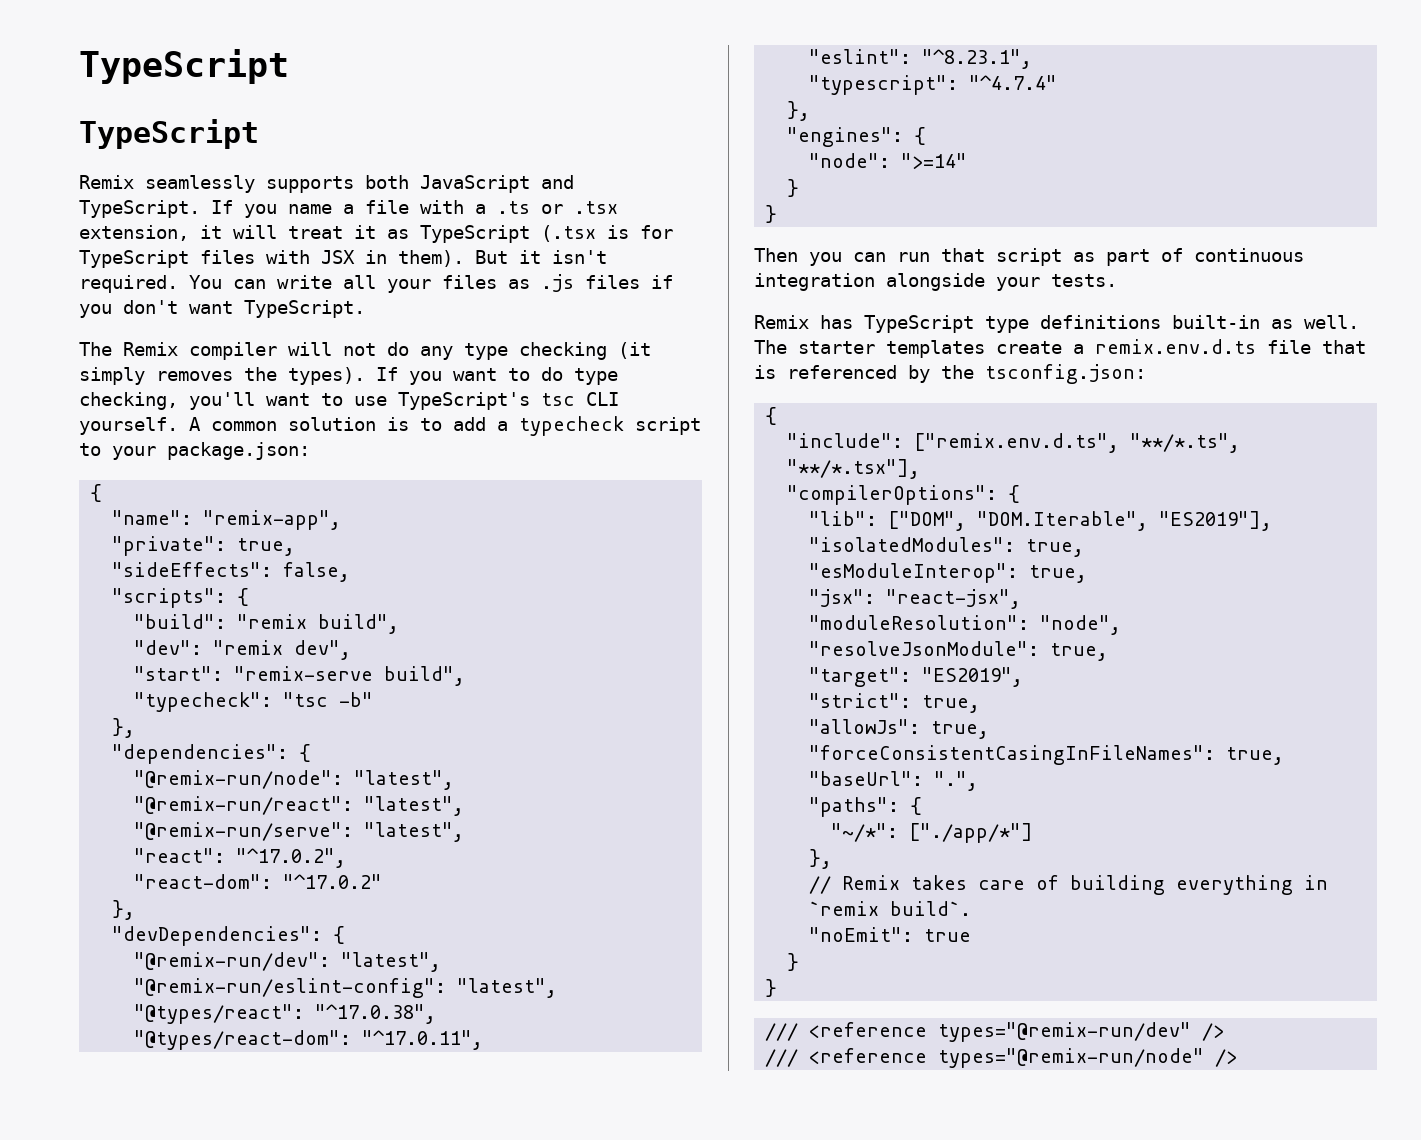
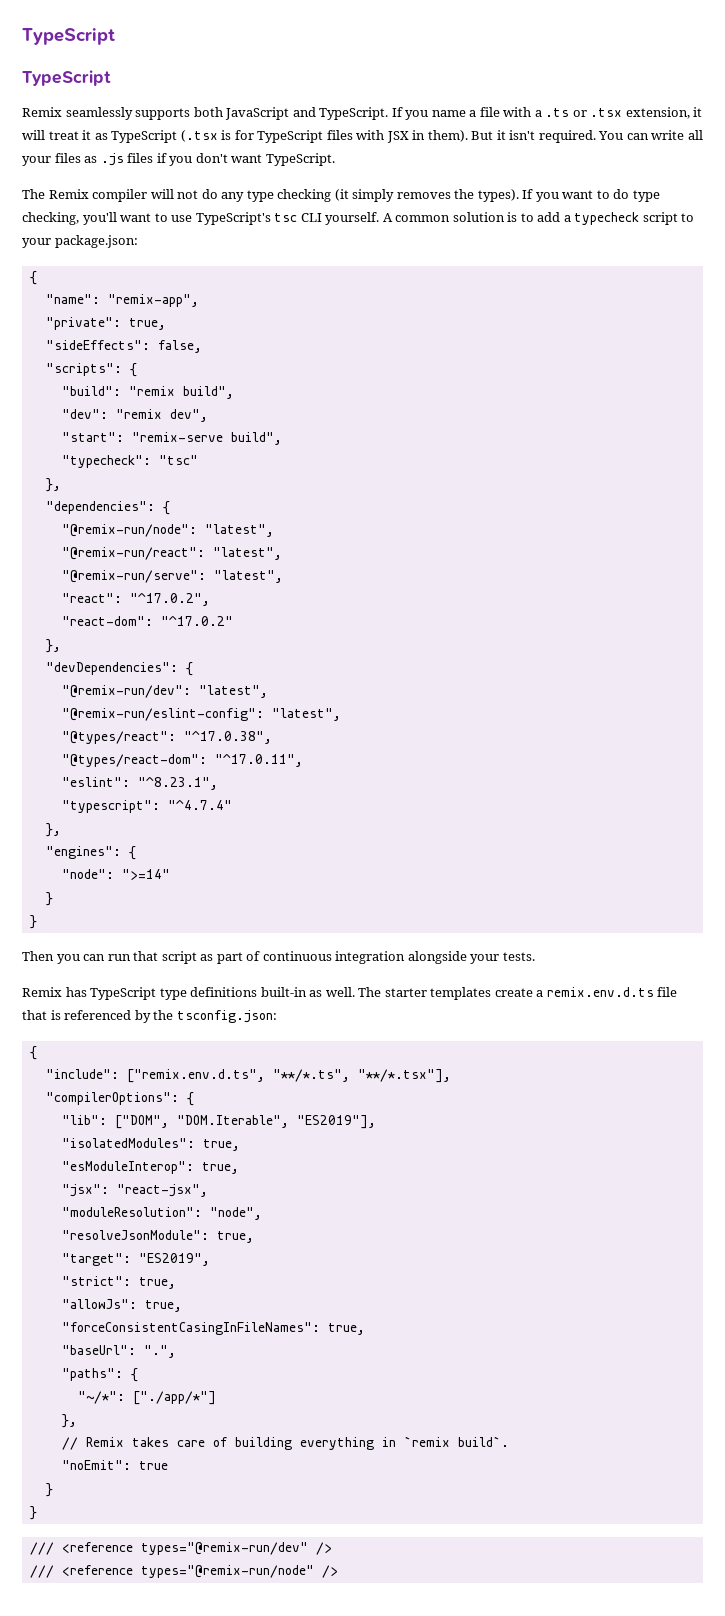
- "typecheck": "tsc -b"
+ "typecheck": "tsc"

